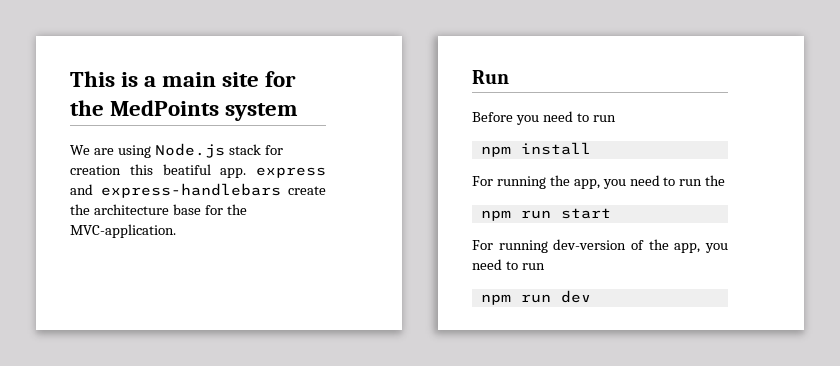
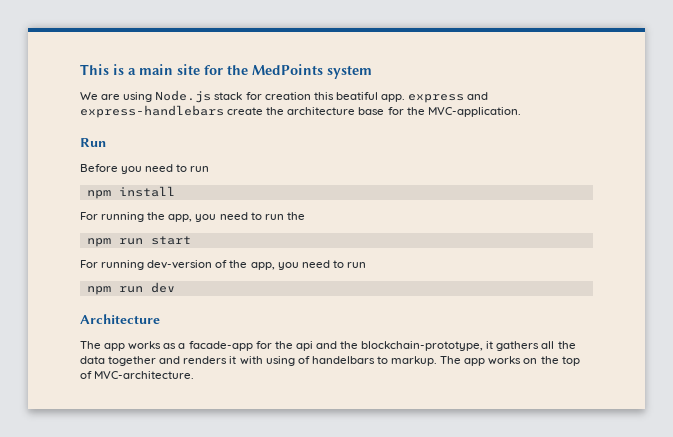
+ Architecture
+ The app works as a facade-app for the api and the blockchain-prototype, it gathers all the data together and renders it with using of handelbars to markup. The app works on the top of MVC-architecture.

